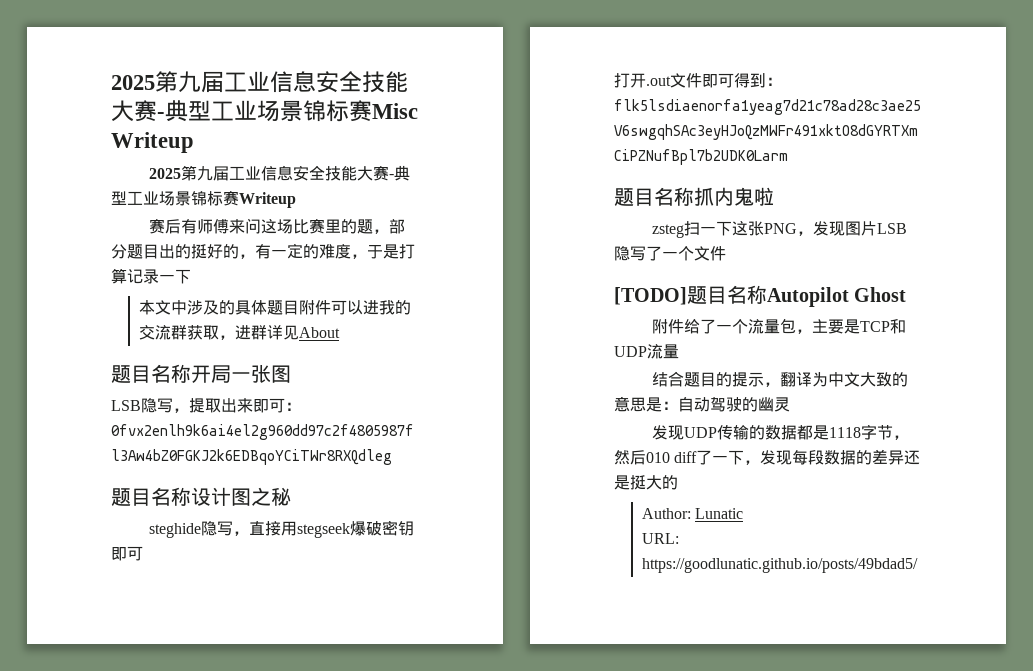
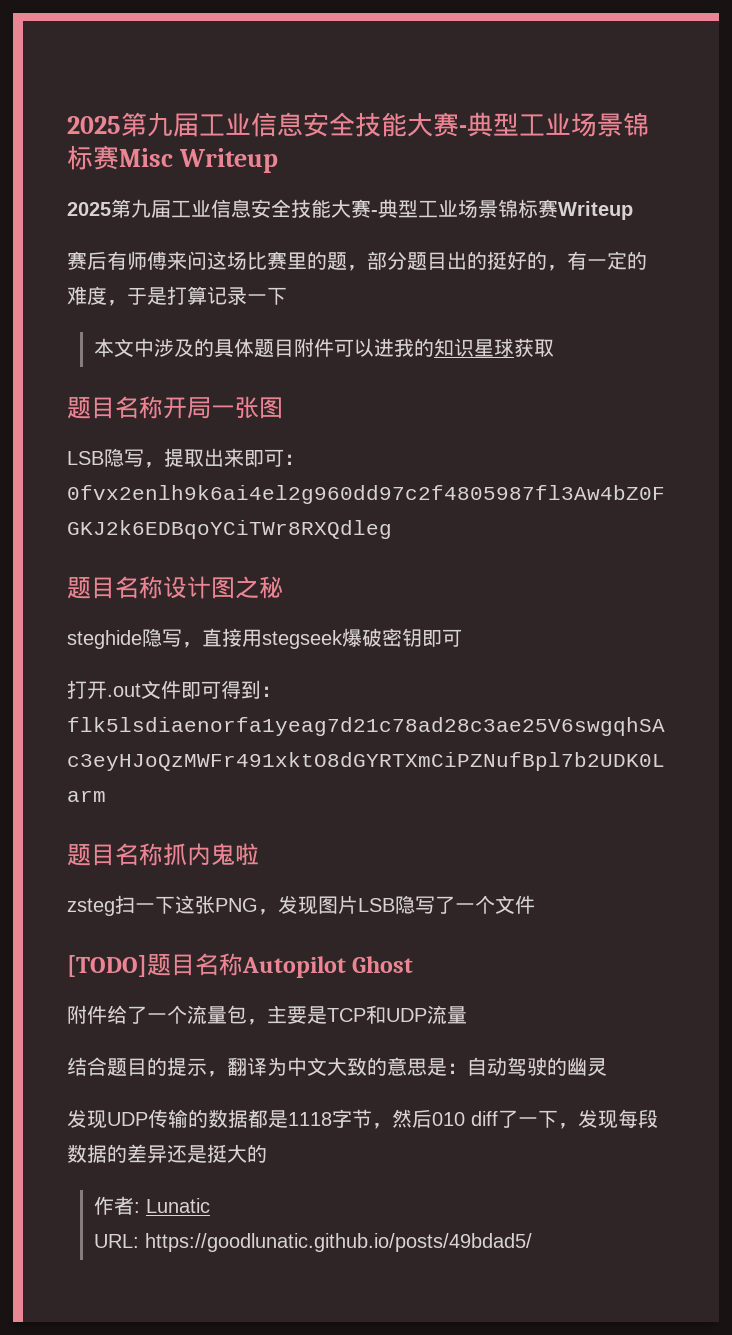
- 本文中涉及的具体题目附件可以进我的交流群获取，进群详见About
+ 本文中涉及的具体题目附件可以进我的知识星球获取
- Author: Lunatic
+ 作者: Lunatic

